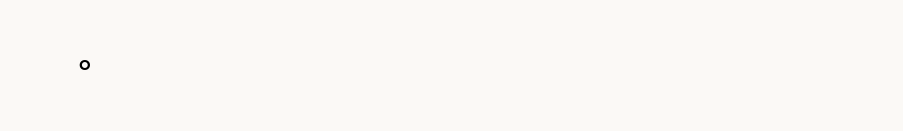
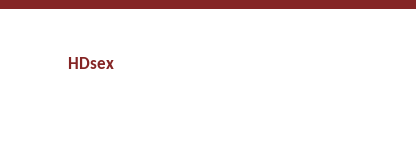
- o
+ HDsex

